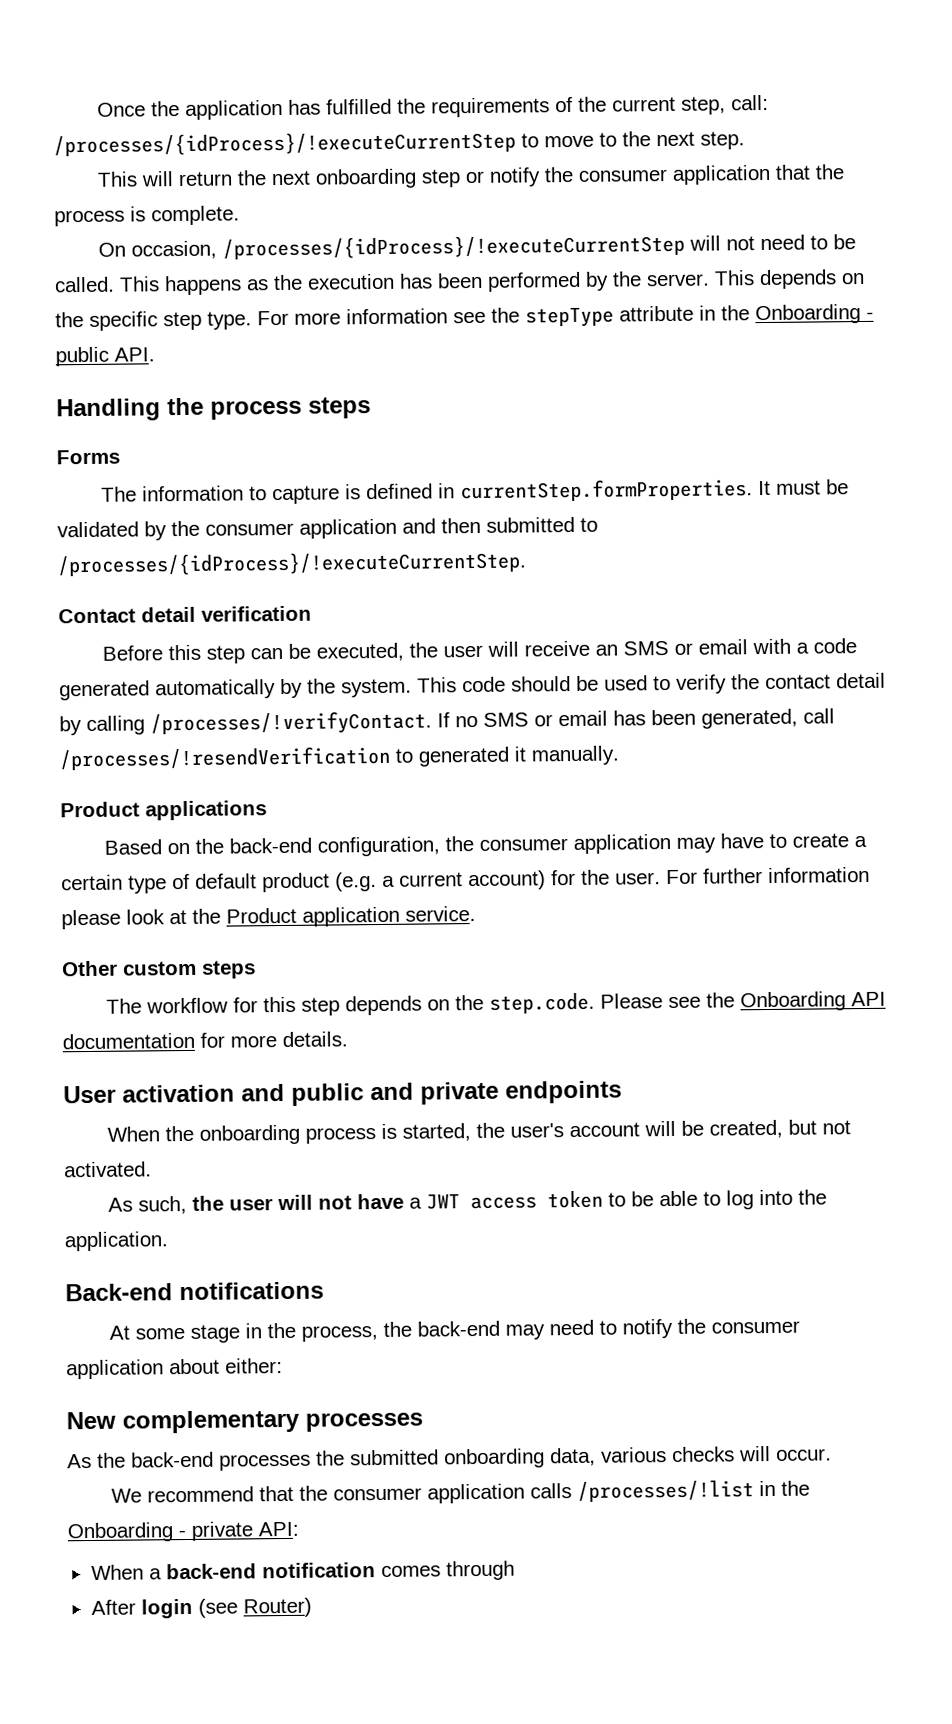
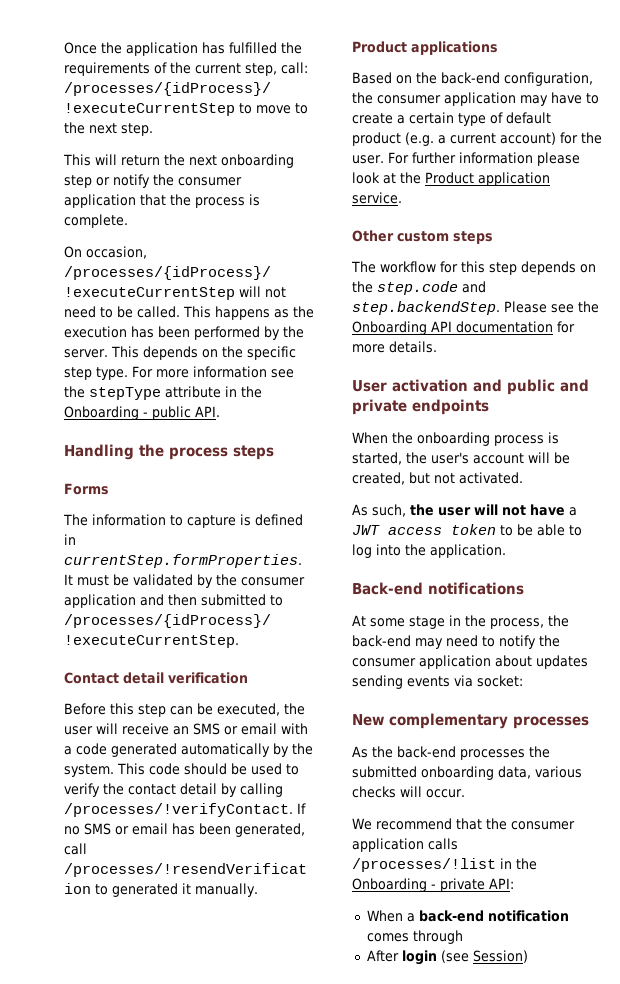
- The workflow for this step depends on the step.code. Please see the Onboarding API documentation for more details.
+ The workflow for this step depends on the step.code and step.backendStep. Please see the Onboarding API documentation for more details.
- At some stage in the process, the back-end may need to notify the consumer application about either:
+ At some stage in the process, the back-end may need to notify the consumer application about updates sending events via socket:
- After login (see Router)
+ After login (see Session)

